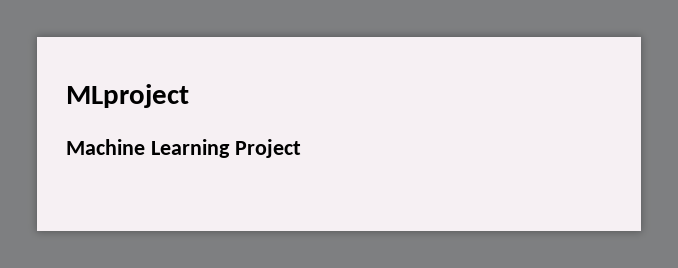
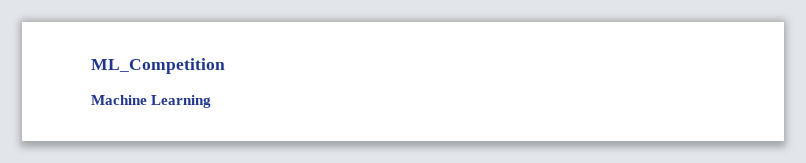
- MLproject
+ ML_Competition
- Machine Learning Project
+ Machine Learning

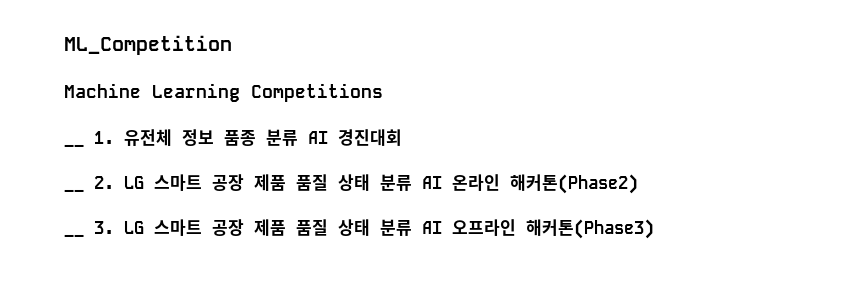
- Machine Learning
+ Machine Learning Competitions
+ __ 1. 유전체 정보 품종 분류 AI 경진대회
+ __ 2. LG 스마트 공장 제품 품질 상태 분류 AI 온라인 해커톤(Phase2)
+ __ 3. LG 스마트 공장 제품 품질 상태 분류 AI 오프라인 해커톤(Phase3)

